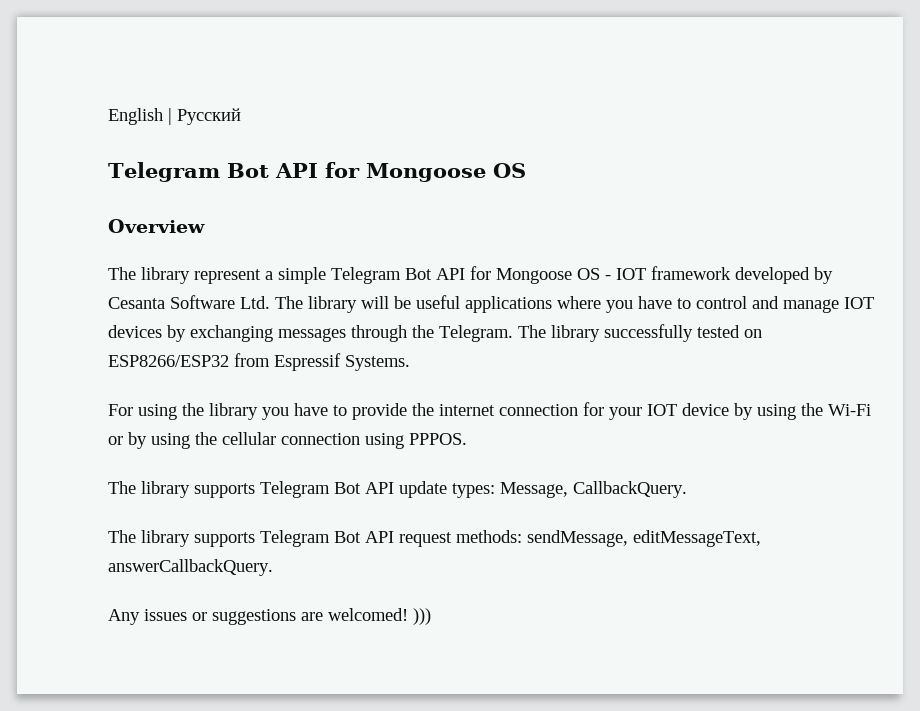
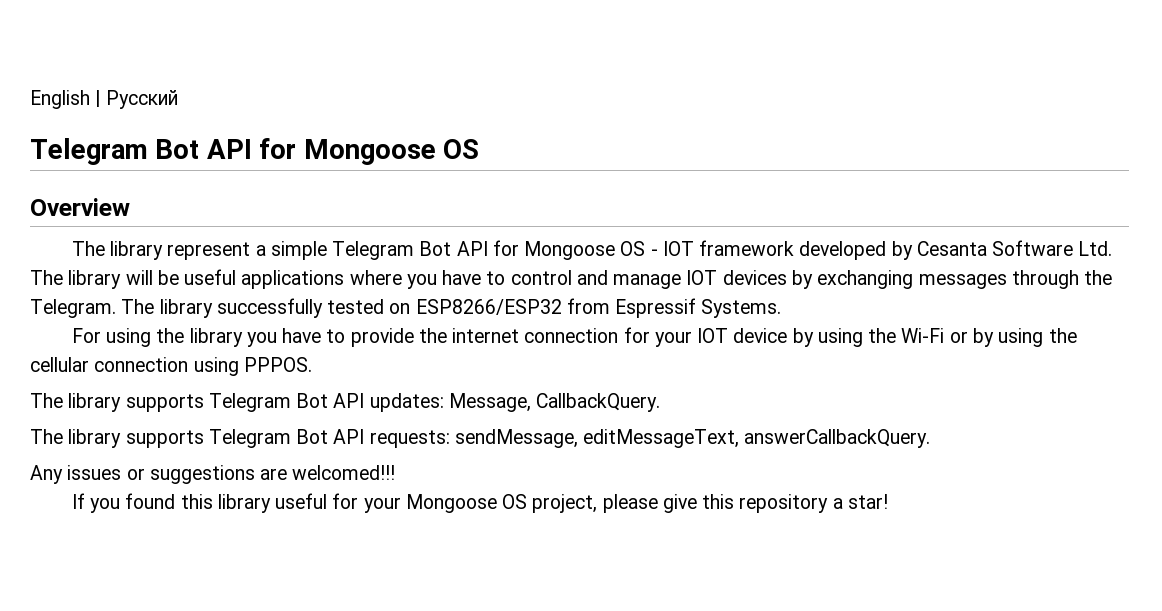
- The library supports Telegram Bot API update types: Message, CallbackQuery.
+ The library supports Telegram Bot API updates: Message, CallbackQuery.
- The library supports Telegram Bot API request methods: sendMessage, editMessageText, answerCallbackQuery.
+ The library supports Telegram Bot API requests: sendMessage, editMessageText, answerCallbackQuery.
- Any issues or suggestions are welcomed! )))
+ Any issues or suggestions are welcomed!!!
+ If you found this library useful for your Mongoose OS project, please give this repository a star!

